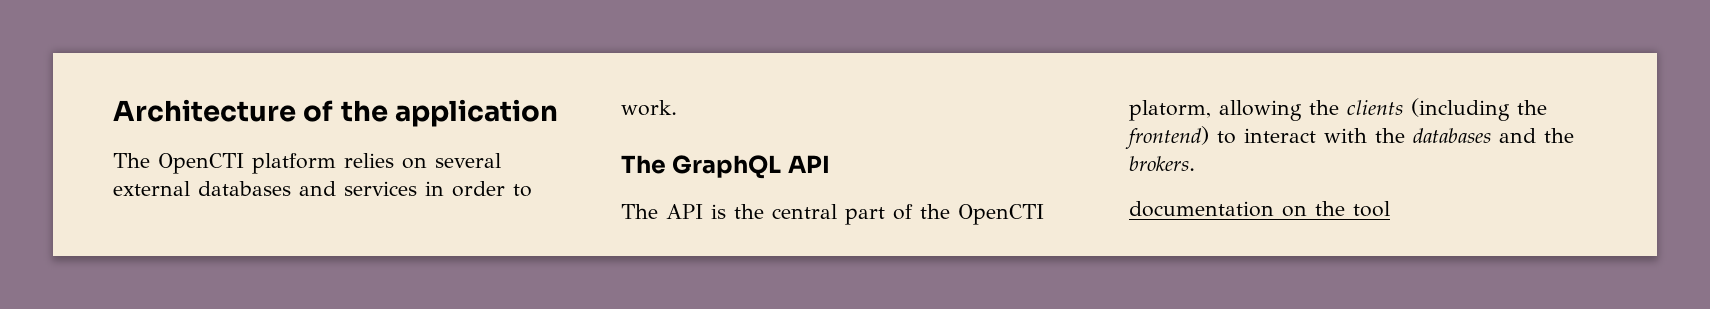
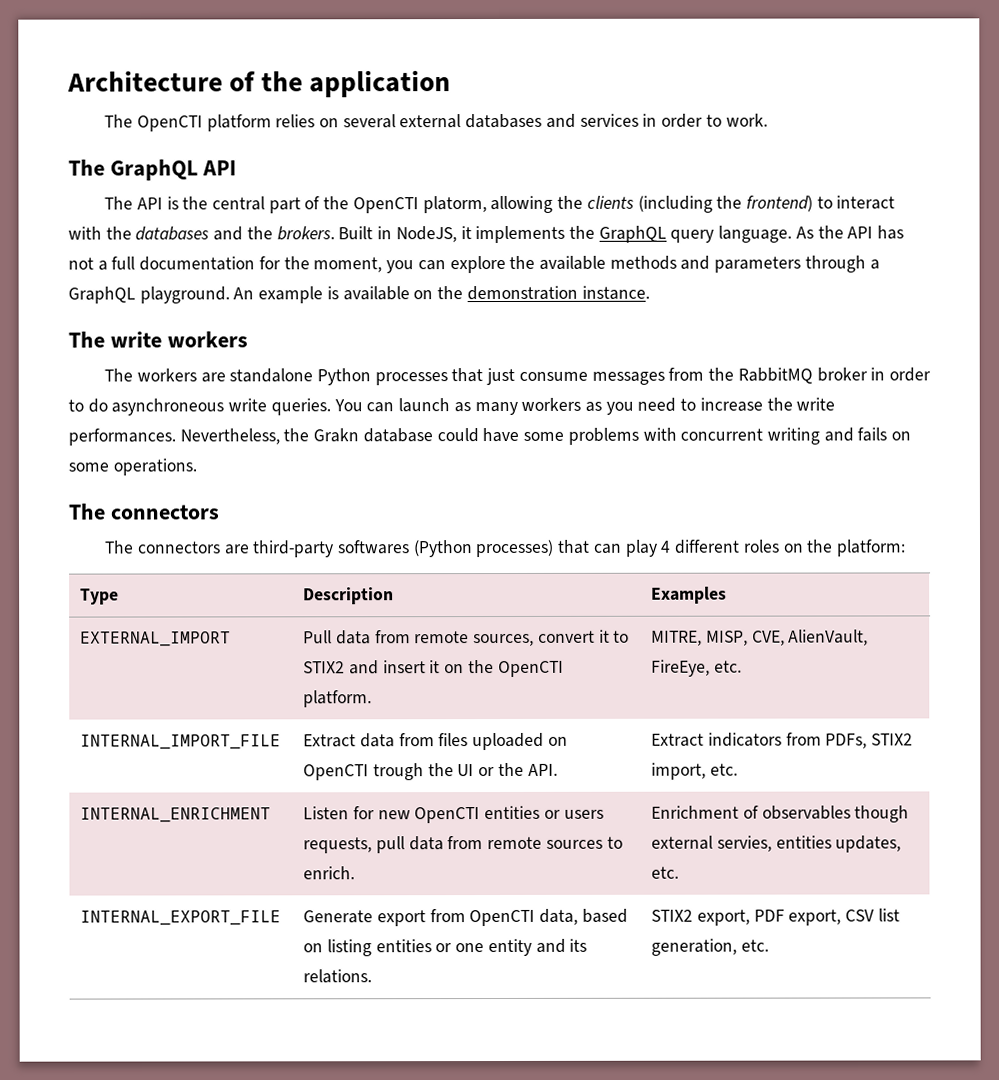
- The API is the central part of the OpenCTI platorm, allowing the clients (including the frontend) to interact with the databases and the brokers.
- documentation on the tool
+ The API is the central part of the OpenCTI platorm, allowing the clients (including the frontend) to interact with the databases and the brokers. Built in NodeJS, it implements the GraphQL query language. As the API has not a full documentation for the moment, you can explore the available methods and parameters through a GraphQL playground. An example is available on the demonstration instance.
+ The write workers
+ The workers are standalone Python processes that just consume messages from the RabbitMQ broker in order to do asynchroneous write queries. You can launch as many workers as you need to increase the write performances. Nevertheless, the Grakn database could have some problems with concurrent writing and fails on some operations.
+ The connectors
+ The connectors are third-party softwares (Python processes) that can play 4 different roles on the platform:
+ Type | Description | Examples
+ EXTERNAL_IMPORT | Pull data from remote sources, convert it to STIX2 and insert it on the OpenCTI platform. | MITRE, MISP, CVE, AlienVault, FireEye, etc.
+ INTERNAL_IMPORT_FILE | Extract data from files uploaded on OpenCTI trough the UI or the API. | Extract indicators from PDFs, STIX2 import, etc.
+ INTERNAL_ENRICHMENT | Listen for new OpenCTI entities or users requests, pull data from remote sources to enrich. | Enrichment of observables though external servies, entities updates, etc.
+ INTERNAL_EXPORT_FILE | Generate export from OpenCTI data, based on listing entities or one entity and its relations. | STIX2 export, PDF export, CSV list generation, etc.

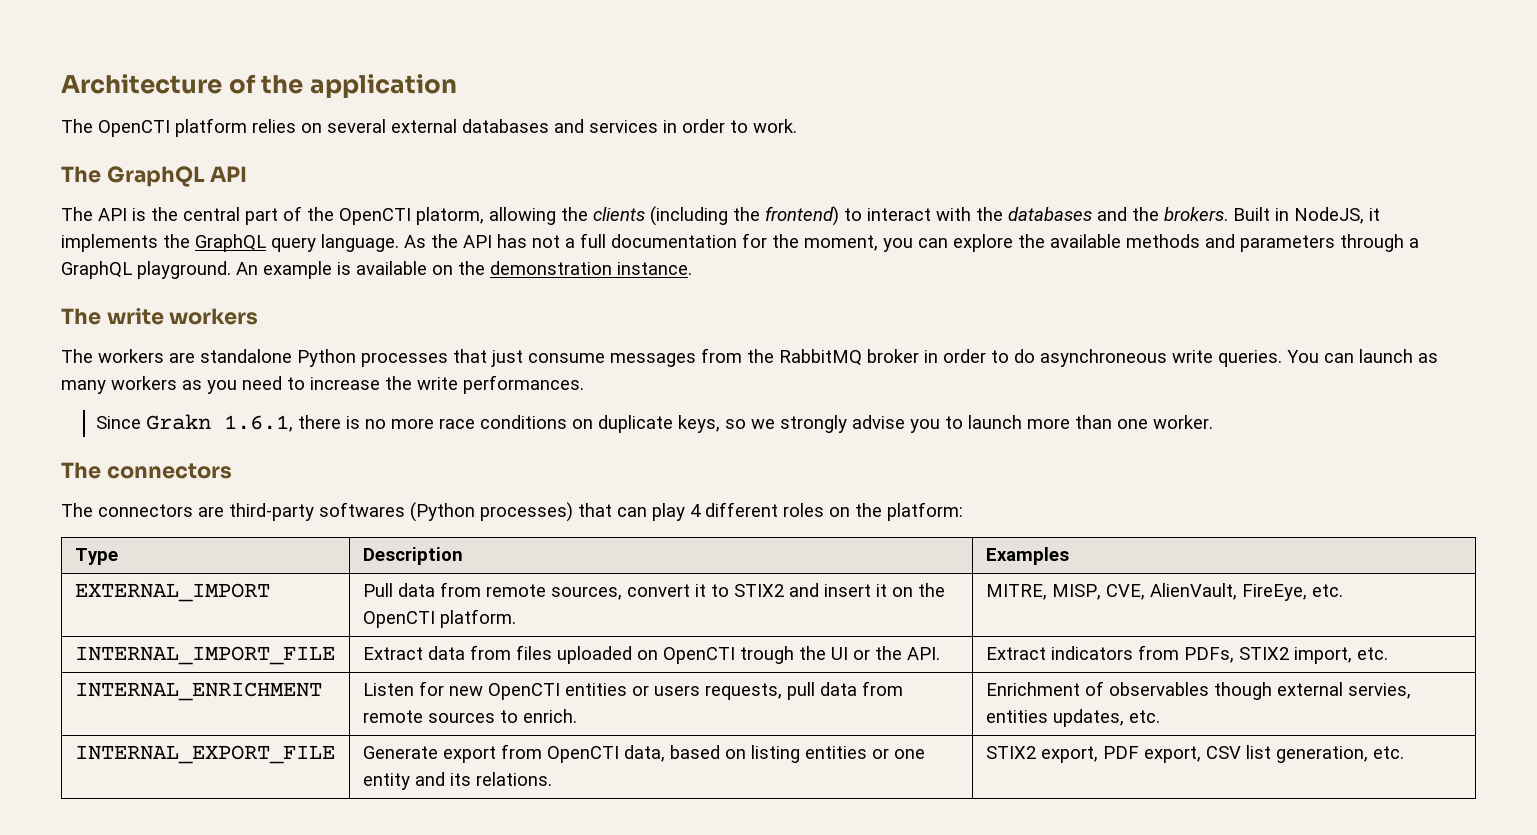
- You can launch as many workers as you need to increase the write performances. Nevertheless, the Grakn database could have some problems with concurrent writing and fails on some operations.
+ You can launch as many workers as you need to increase the write performances.
+ Since Grakn 1.6.1, there is no more race conditions on duplicate keys, so we strongly advise you to launch more than one worker.

